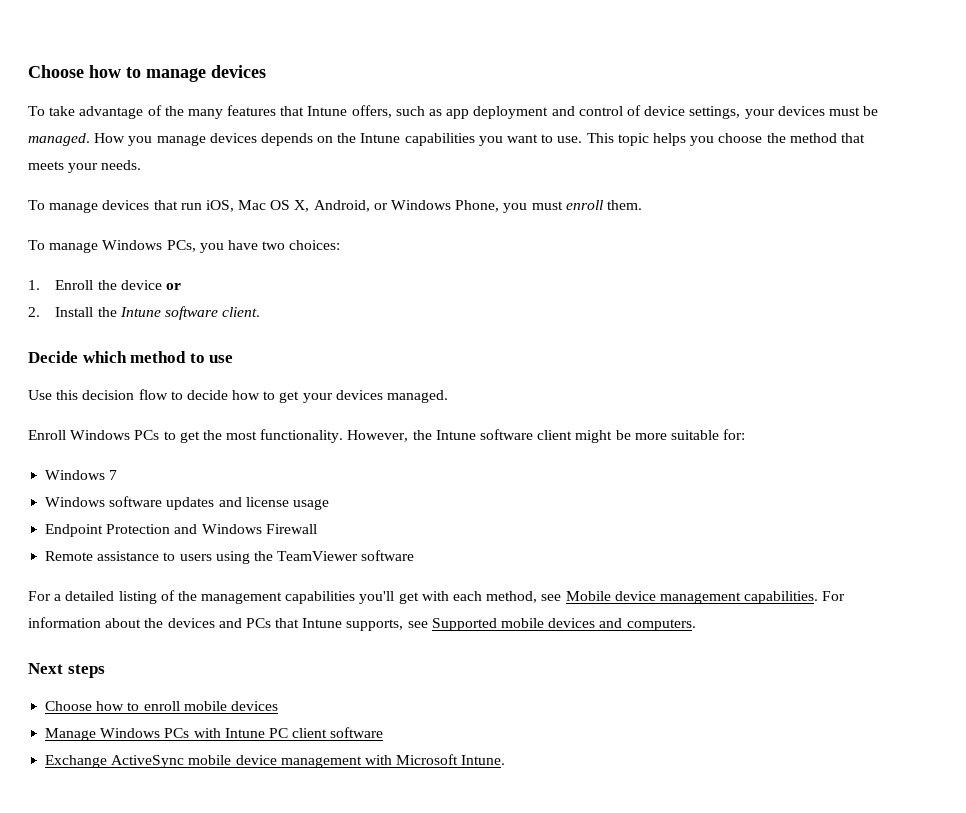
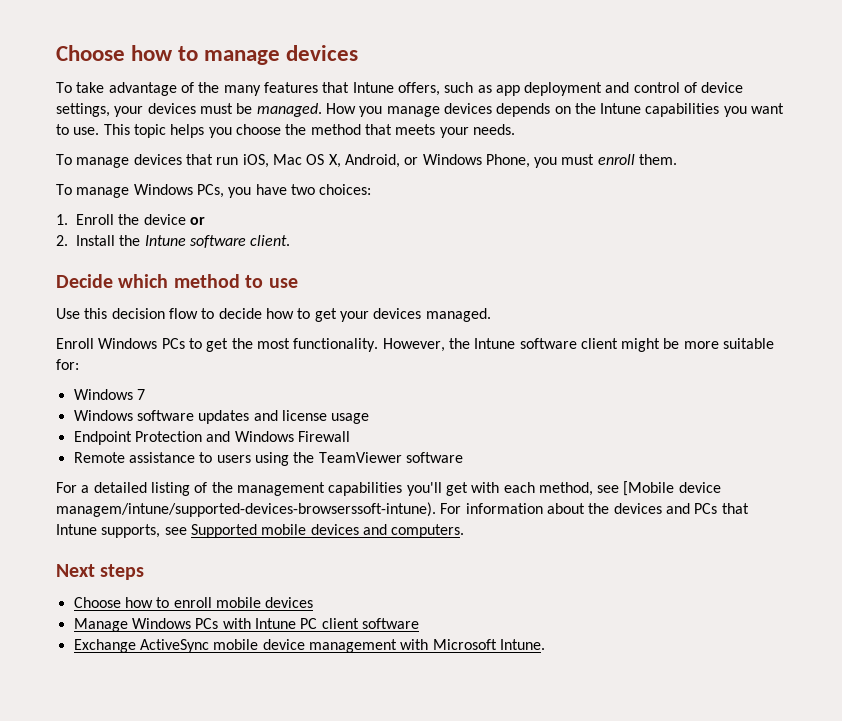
- For a detailed listing of the management capabilities you'll get with each method, see Mobile device management capabilities.
+ For a detailed listing of the management capabilities you'll get with each method, see [Mobile device managem/intune/supported-devices-browserssoft-intune).

